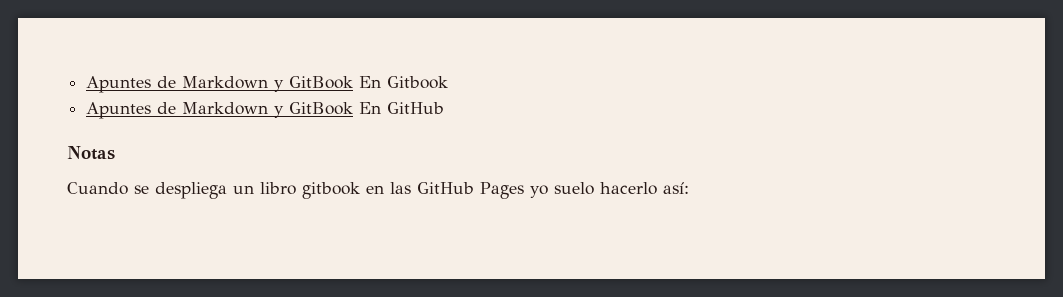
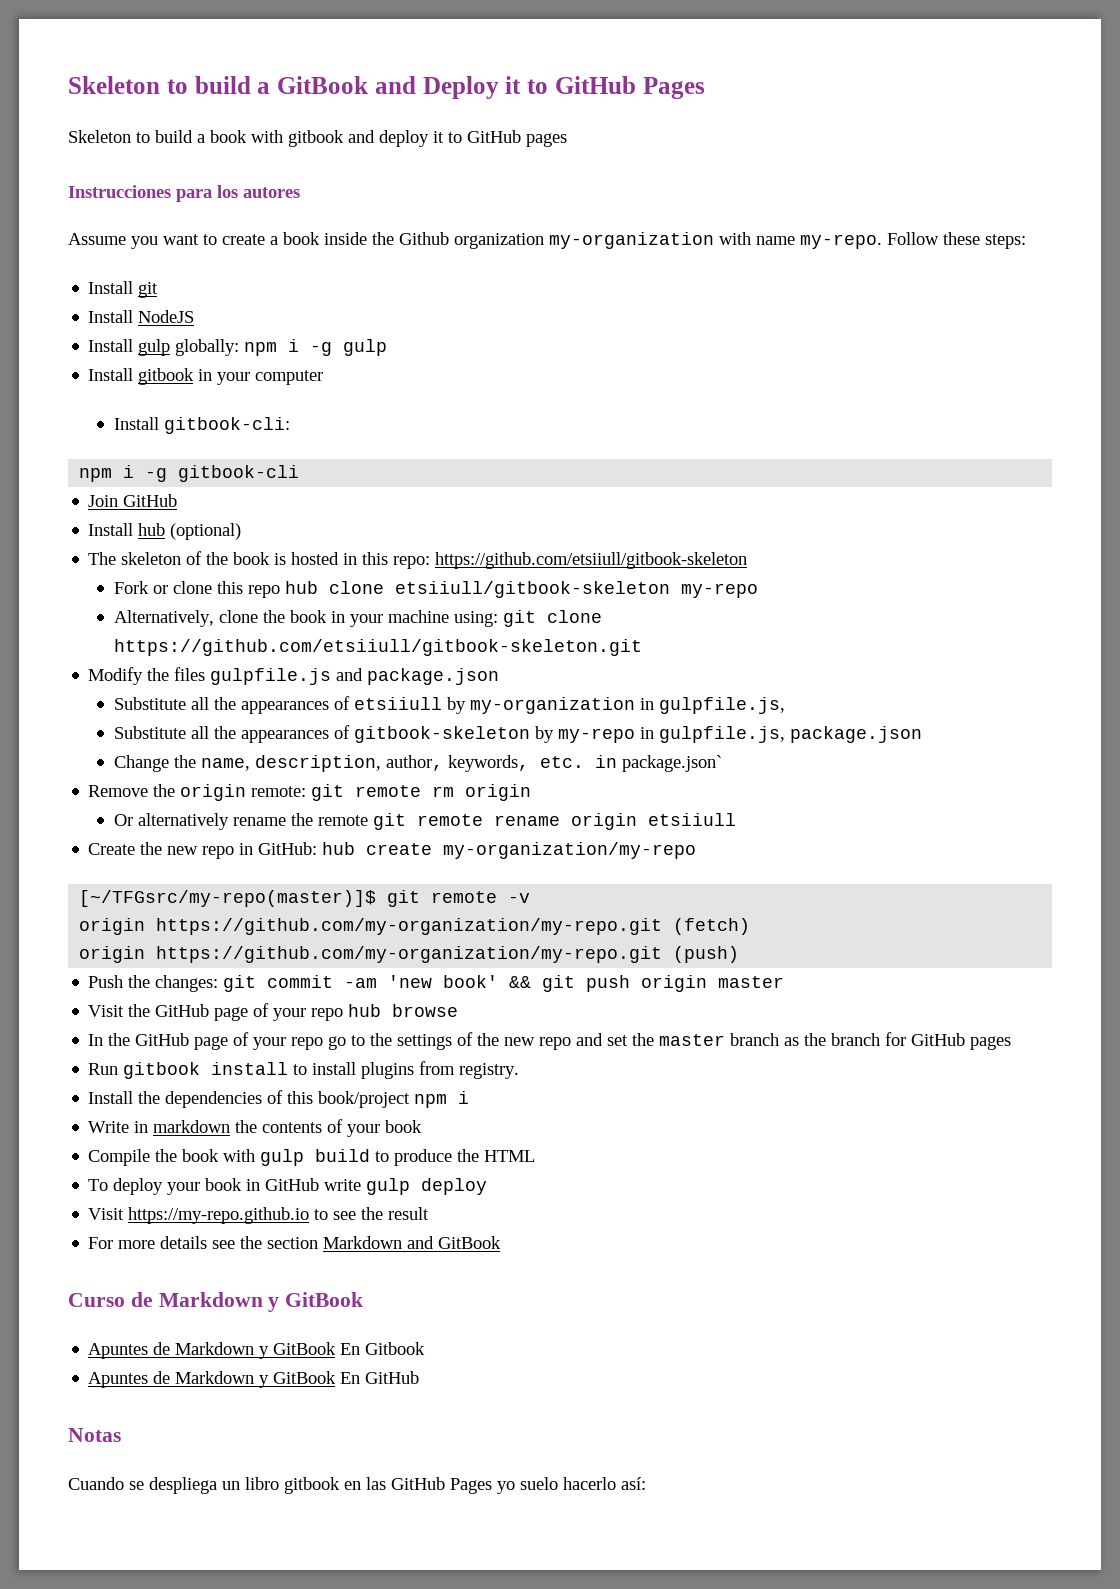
+ Skeleton to build a GitBook and Deploy it to GitHub Pages
+ Skeleton to build a book with gitbook and deploy it to GitHub pages
+ Instrucciones para los autores
+ Assume you want to create a book inside the Github organization my-organization with name my-repo. Follow these steps:
+ Install git
+ Install NodeJS
+ Install gulp globally: npm i -g gulp
+ Install gitbook in your computer
+ Install gitbook-cli:
+ npm i -g gitbook-cli
+ Join GitHub
+ Install hub (optional)
+ The skeleton of the book is hosted in this repo: https://github.com/etsiiull/gitbook-skeleton
+ Fork or clone this repo hub clone etsiiull/gitbook-skeleton my-repo
+ Alternatively, clone the book in your machine using: git clone https://github.com/etsiiull/gitbook-skeleton.git
+ Modify the files gulpfile.js and package.json
+ Substitute all the appearances of etsiiull by my-organization in gulpfile.js,
+ Substitute all the appearances of gitbook-skeleton by my-repo in gulpfile.js, package.json
+ Change the name, description, author, keywords, etc. in package.json`
+ Remove the origin remote: git remote rm origin
+ Or alternatively rename the remote git remote rename origin etsiiull
+ Create the new repo in GitHub: hub create my-organization/my-repo
+ [~/TFGsrc/my-repo(master)]$ git remote -v
+ origin https://github.com/my-organization/my-repo.git (fetch)
+ origin https://github.com/my-organization/my-repo.git (push)
+ Push the changes: git commit -am 'new book' && git push origin master
+ Visit the GitHub page of your repo hub browse
+ In the GitHub page of your repo go to the settings of the new repo and set the master branch as the branch for GitHub pages
+ Run gitbook install to install plugins from registry.
+ Install the dependencies of this book/project npm i
+ Write in markdown the contents of your book
+ Compile the book with gulp build to produce the HTML
+ To deploy your book in GitHub write gulp deploy
+ Visit https://my-repo.github.io to see the result
+ For more details see the section Markdown and GitBook
+ Curso de Markdown y GitBook

